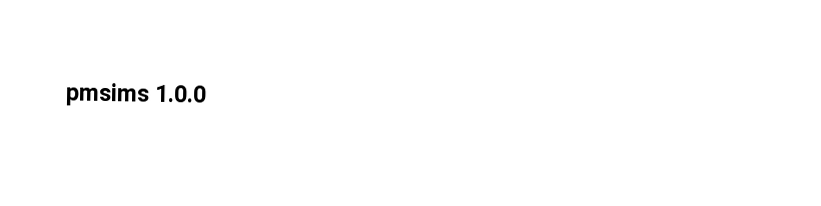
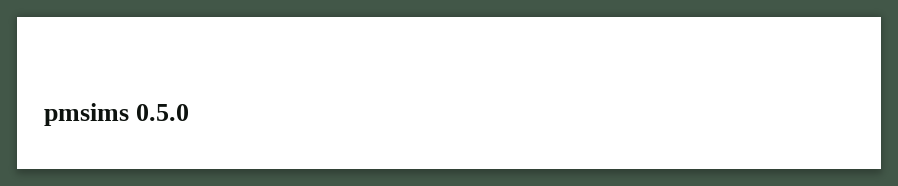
- pmsims 1.0.0
+ pmsims 0.5.0

